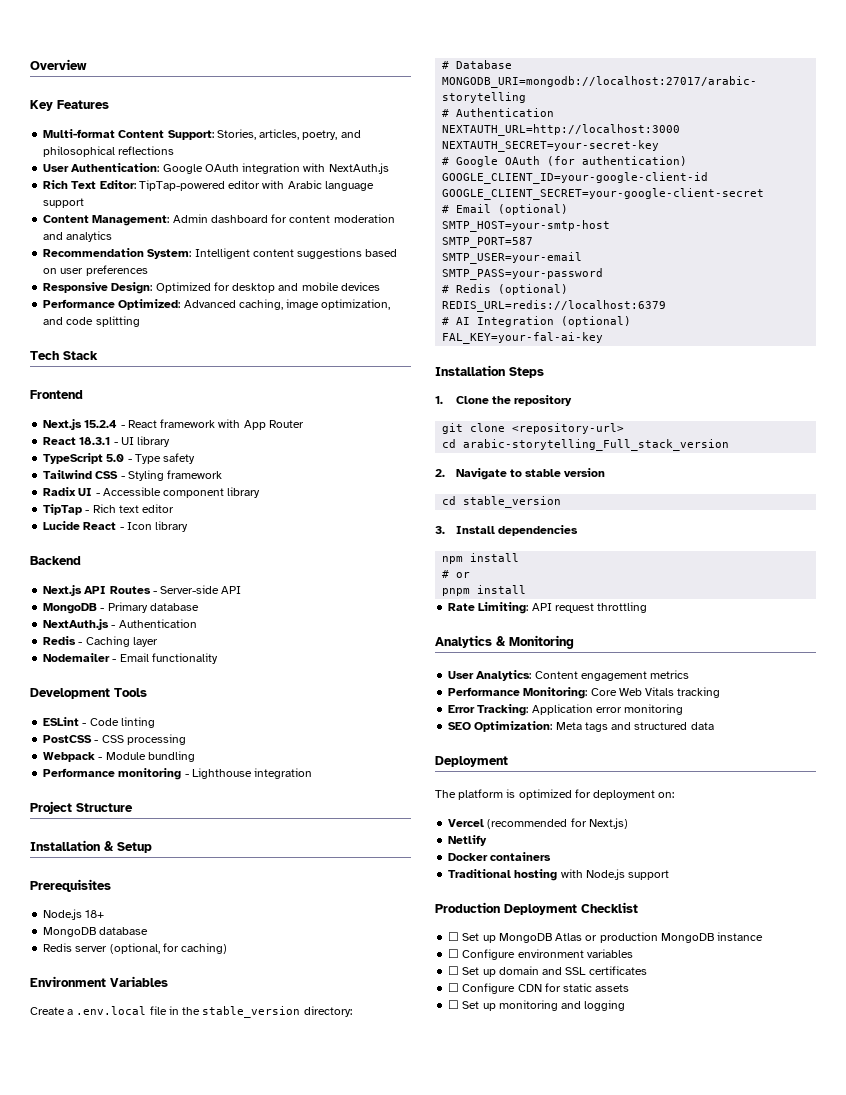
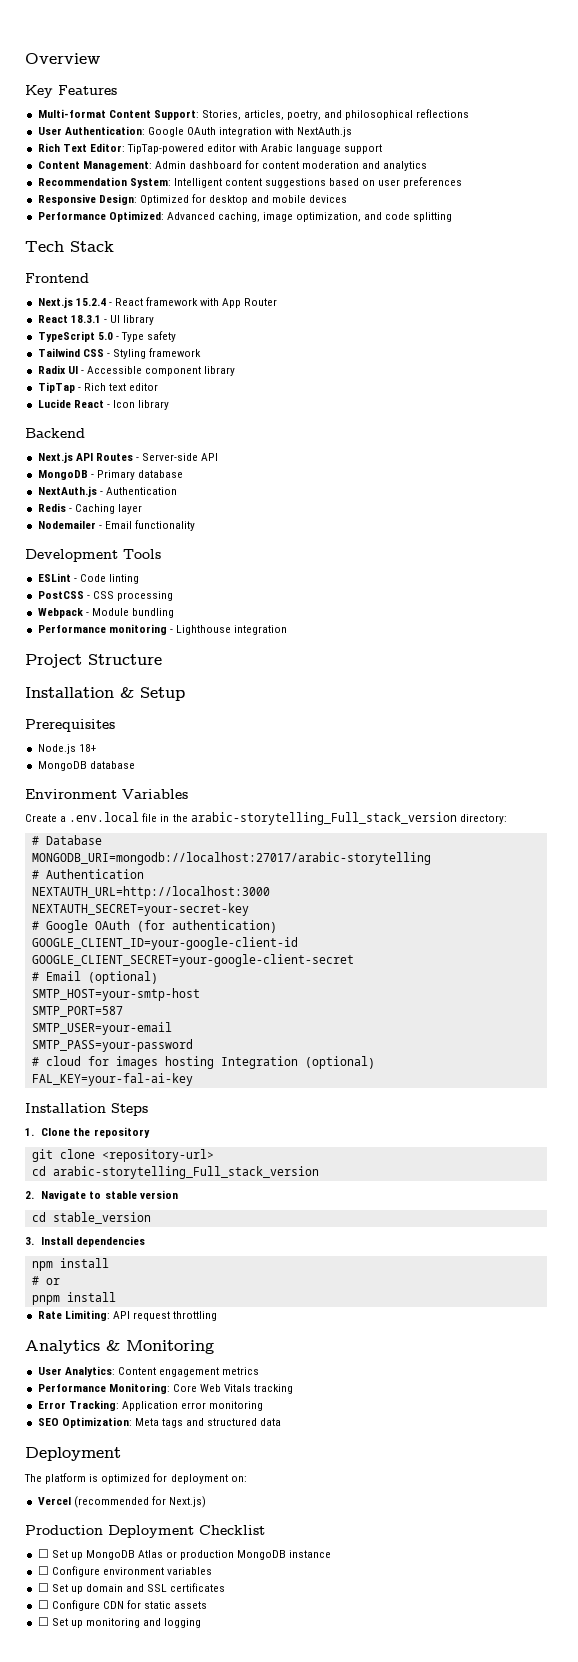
- Redis server (optional, for caching)
- Create a .env.local file in the stable_version directory:
+ Create a .env.local file in the arabic-storytelling_Full_stack_version directory:
- # Redis (optional)
- REDIS_URL=redis://localhost:6379
- # AI Integration (optional)
+ # cloud for images hosting Integration (optional)
- Netlify
- Docker containers
- Traditional hosting with Node.js support

